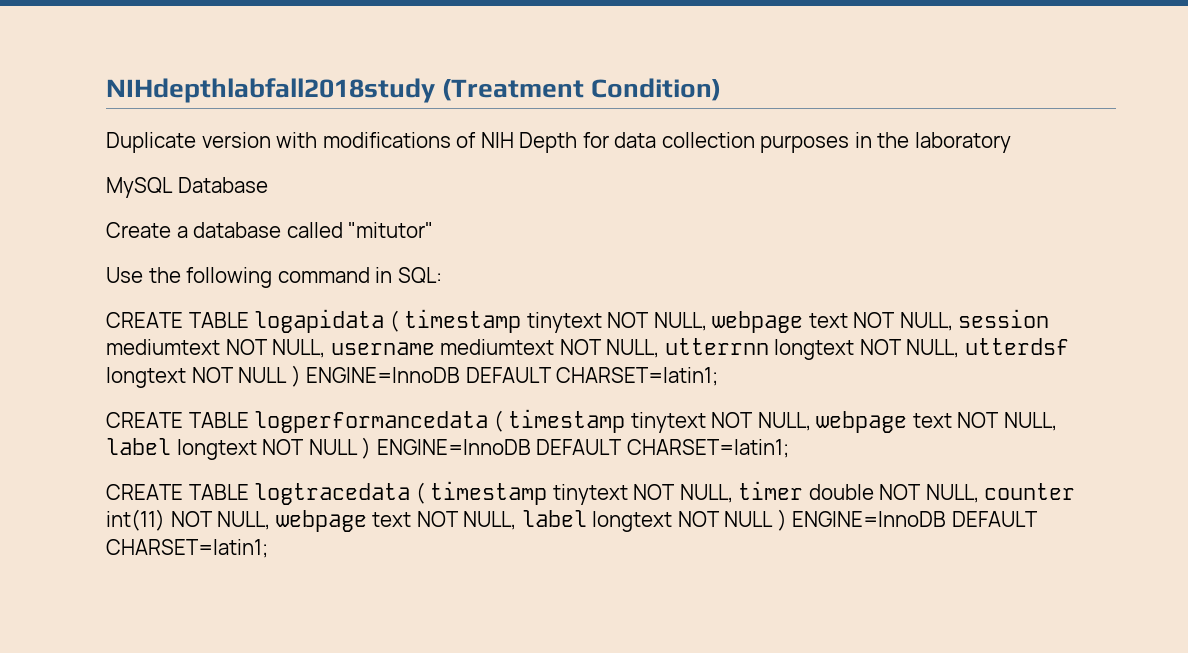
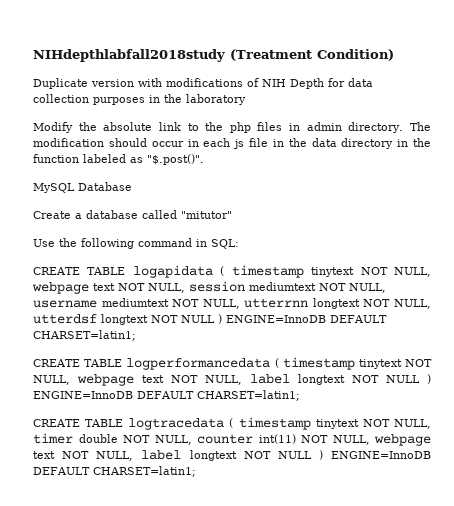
+ Modify the absolute link to the php files in admin directory. The modification should occur in each js file in the data directory in the function labeled as "$.post()".

